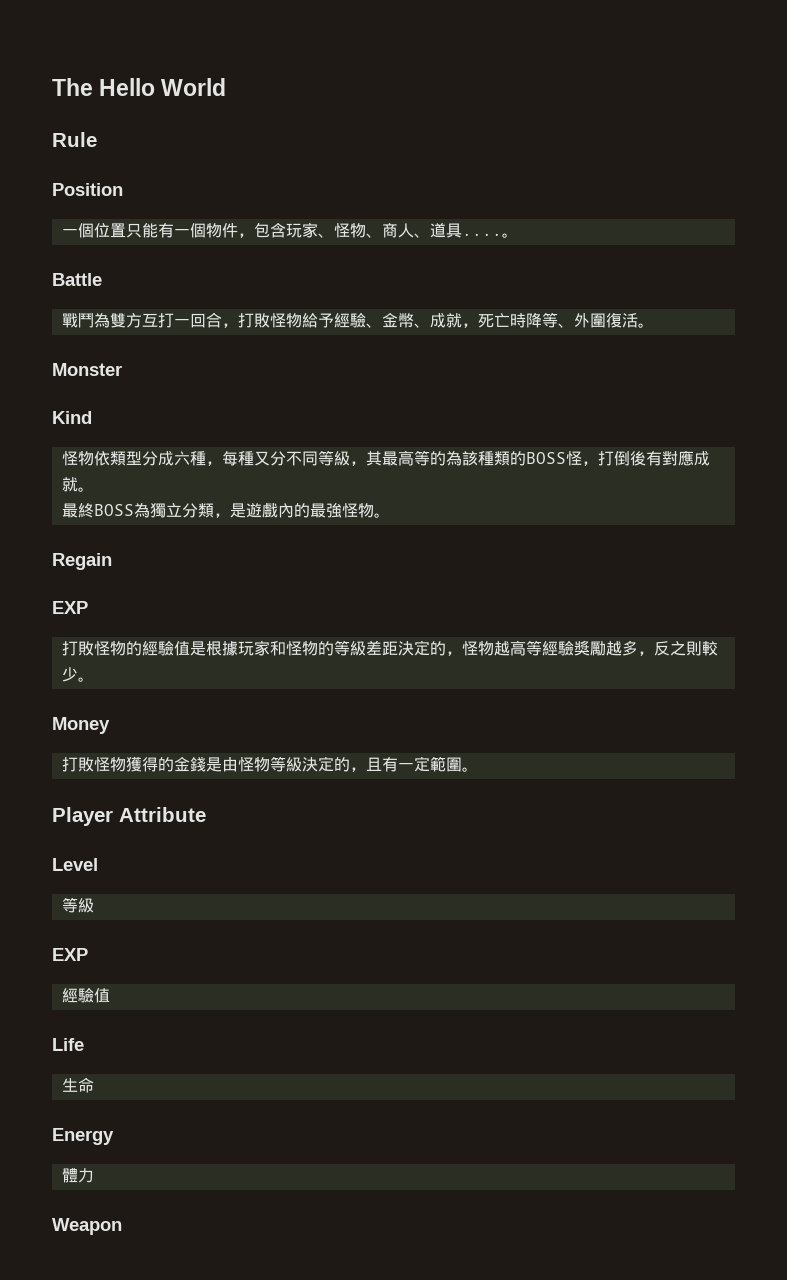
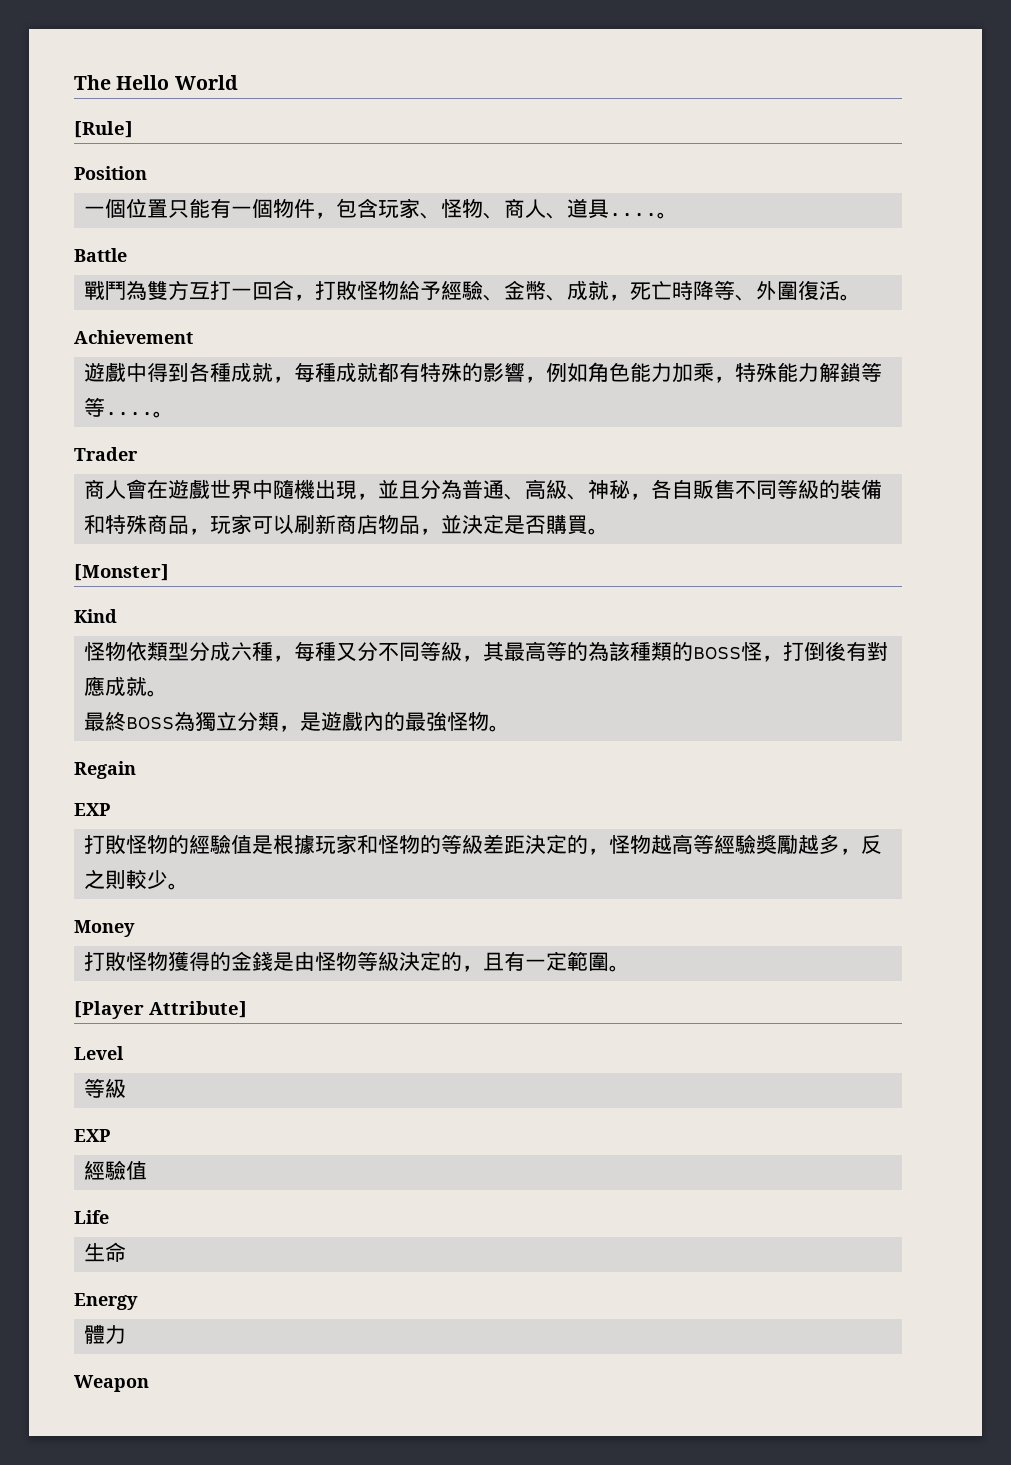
- Rule
+ [Rule]
- Monster
+ Achievement
+ 遊戲中得到各種成就，每種成就都有特殊的影響，例如角色能力加乘，特殊能力解鎖等等....。
+ Trader
+ 商人會在遊戲世界中隨機出現，並且分為普通、高級、神秘，各自販售不同等級的裝備和特殊商品，玩家可以刷新商店物品，並決定是否購買。
+ [Monster]
- Player Attribute
+ [Player Attribute]

